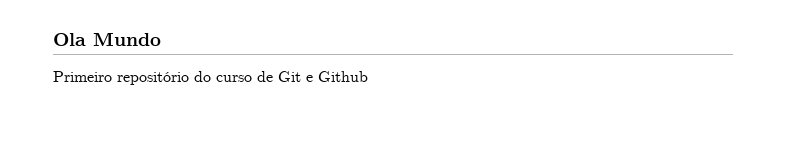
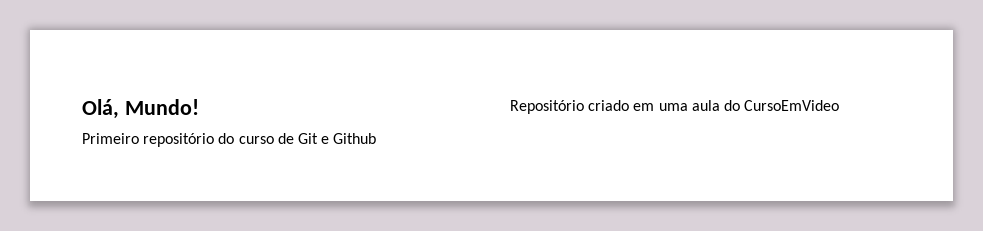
- Ola Mundo
+ Olá, Mundo!
+ Repositório criado em uma aula do CursoEmVideo

